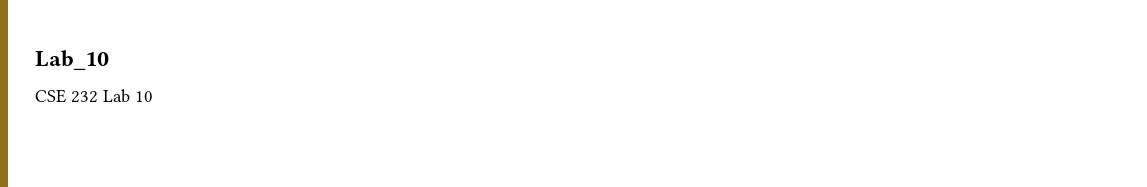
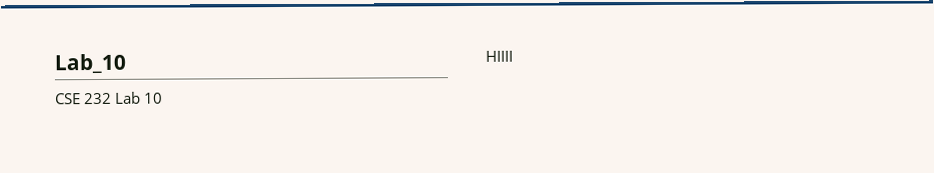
+ HIIII

